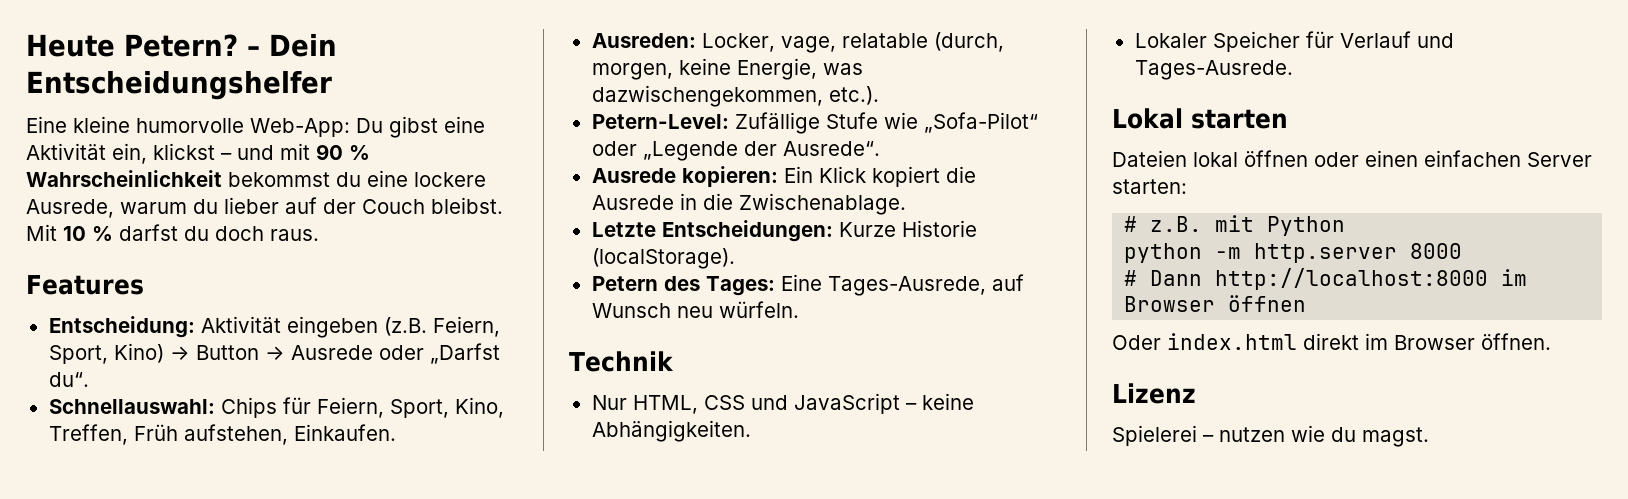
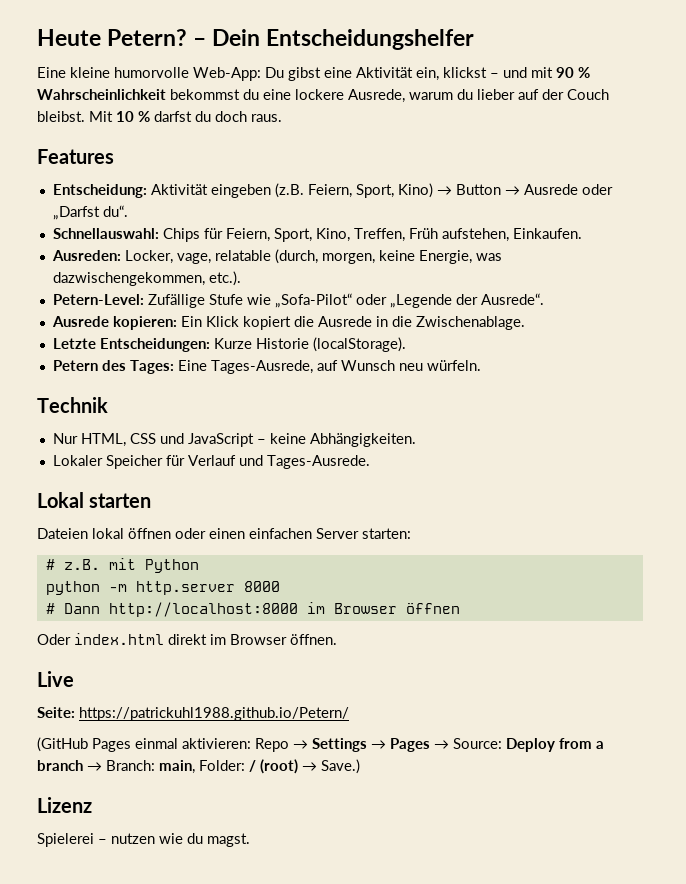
+ Live
+ Seite: https://patrickuhl1988.github.io/Petern/
+ (GitHub Pages einmal aktivieren: Repo → Settings → Pages → Source: Deploy from a branch → Branch: main, Folder: / (root) → Save.)

